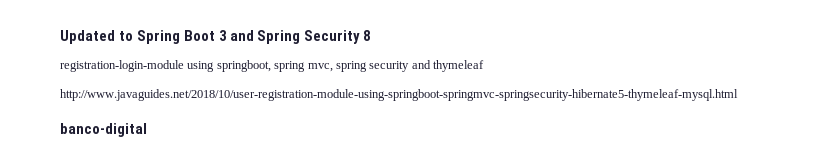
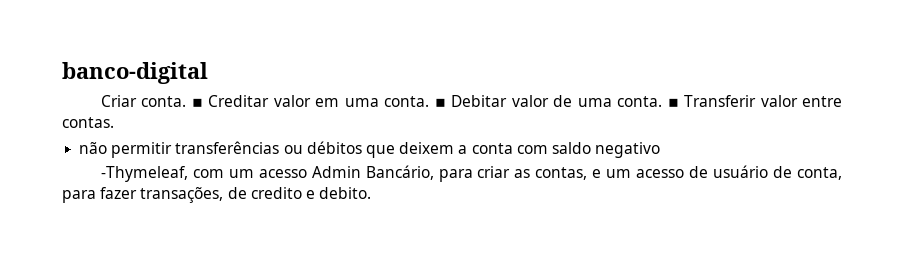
- Updated to Spring Boot 3 and Spring Security 8
- registration-login-module using springboot, spring mvc, spring security and thymeleaf
- http://www.javaguides.net/2018/10/user-registration-module-using-springboot-springmvc-springsecurity-hibernate5-thymeleaf-mysql.html
  banco-digital
+ Criar conta. ▪ Creditar valor em uma conta. ▪ Debitar valor de uma conta. ▪ Transferir valor entre contas.
+ não permitir transferências ou débitos que deixem a conta com saldo negativo
+ -Thymeleaf, com um acesso Admin Bancário, para criar as contas, e um acesso de usuário de conta, para fazer transações, de credito e debito.

